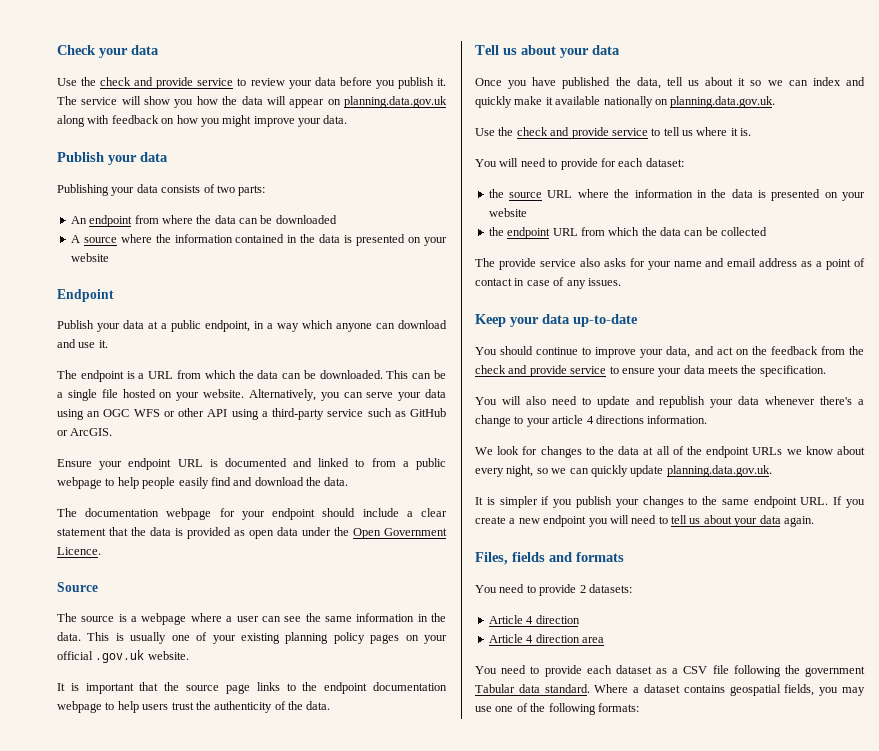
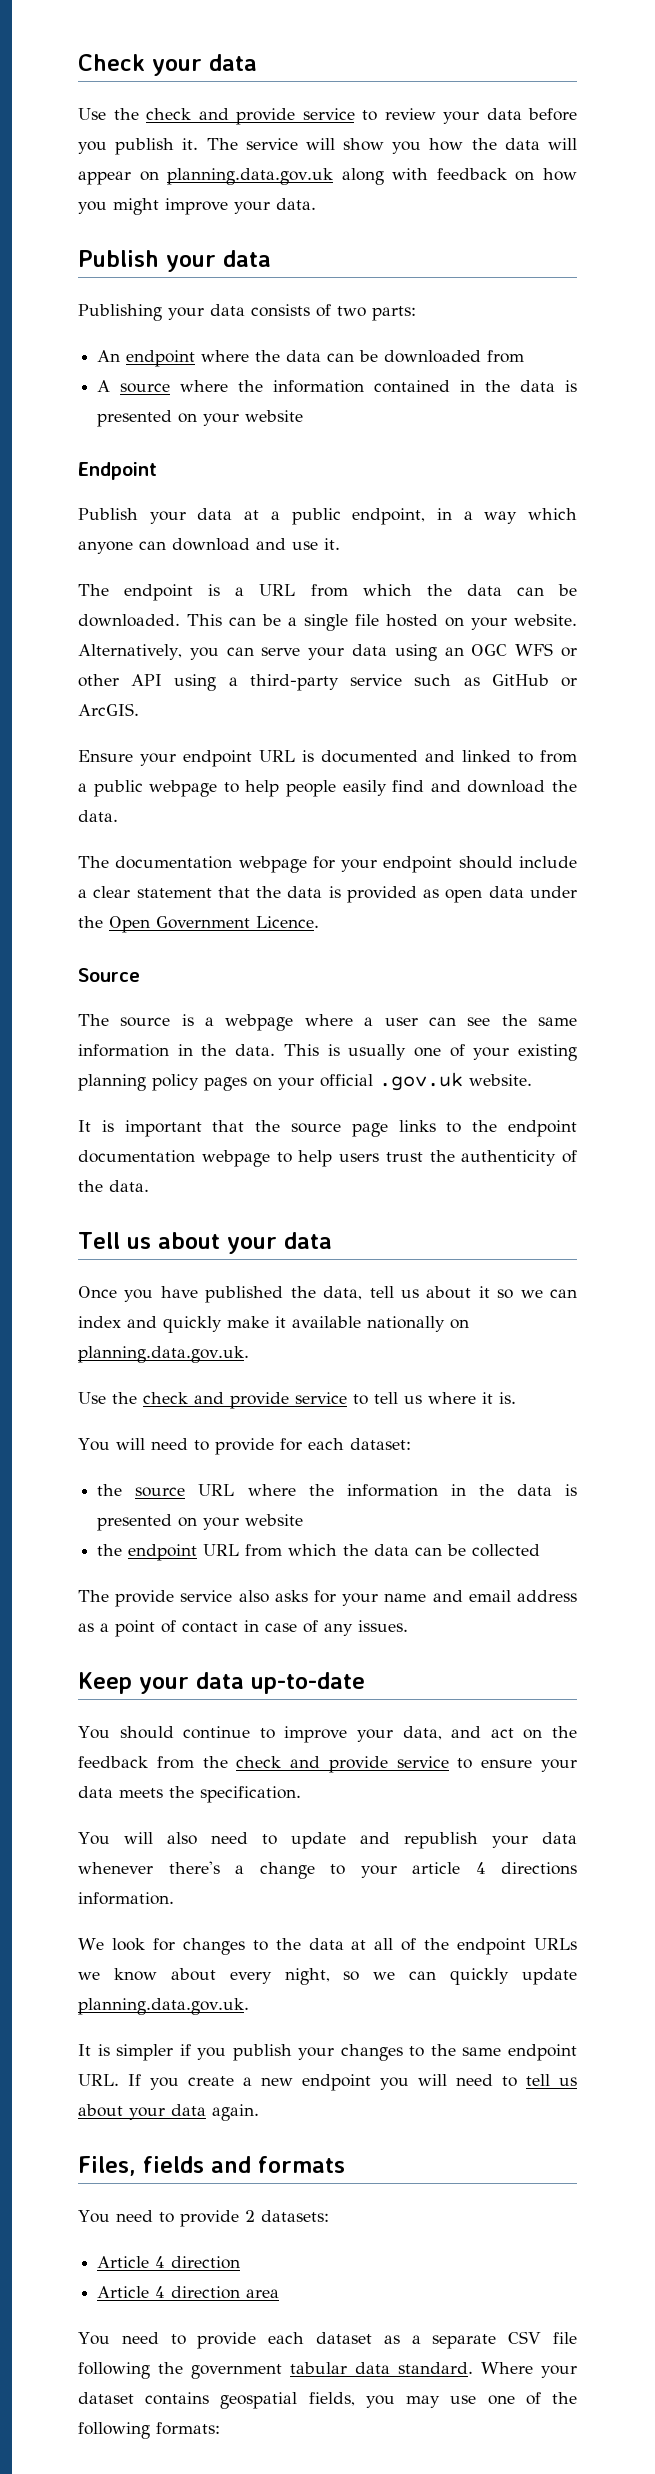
- An endpoint from where the data can be downloaded
+ An endpoint where the data can be downloaded from
- You need to provide each dataset as a CSV file following the government Tabular data standard.
+ You need to provide each dataset as a separate CSV file following the government tabular data standard.
- Where a dataset contains geospatial fields, you may use one of the following formats:
+ Where your dataset contains geospatial fields, you may use one of the following formats:

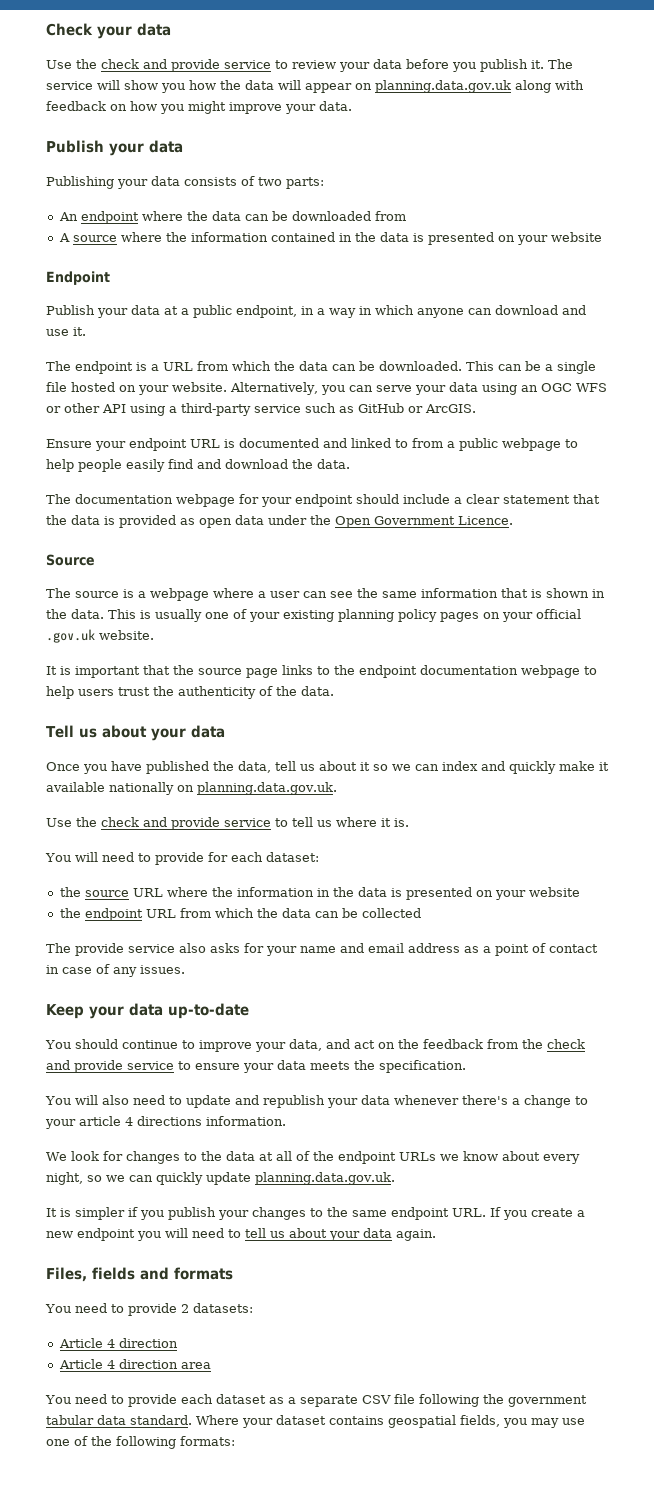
- Publish your data at a public endpoint, in a way which anyone can download and use it.
+ Publish your data at a public endpoint, in a way in which anyone can download and use it.
- The source is a webpage where a user can see the same information in the data.
+ The source is a webpage where a user can see the same information that is shown in the data.

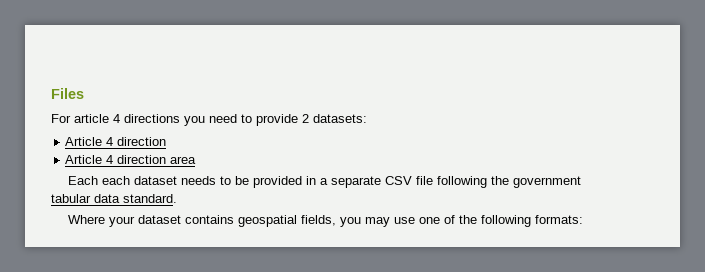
- Check your data
- Use the check and provide service to review your data before you publish it. The service will show you how the data will appear on planning.data.gov.uk along with feedback on how you might improve your data.
- Publish your data
- Publishing your data consists of two parts:
- An endpoint where the data can be downloaded from
- A source where the information contained in the data is presented on your website
- Endpoint
- Publish your data at a public endpoint, in a way in which anyone can download and use it.
- The endpoint is a URL from which the data can be downloaded. This can be a single file hosted on your website. Alternatively, you can serve your data using an OGC WFS or other API using a third-party service such as GitHub or ArcGIS.
- Ensure your endpoint URL is documented and linked to from a public webpage to help people easily find and download the data.
- The documentation webpage for your endpoint should include a clear statement that the data is provided as open data under the Open Government Licence.
- Source
- The source is a webpage where a user can see the same information that is shown in the data. This is usually one of your existing planning policy pages on your official .gov.uk website.
- It is important that the source page links to the endpoint documentation webpage to help users trust the authenticity of the data.
- Tell us about your data
- Once you have published the data, tell us about it so we can index and quickly make it available nationally on planning.data.gov.uk.
- Use the check and provide service to tell us where it is.
- You will need to provide for each dataset:
- the source URL where the information in the data is presented on your website
- the endpoint URL from which the data can be collected
- The provide service also asks for your name and email address as a point of contact in case of any issues.
- Keep your data up-to-date
- You should continue to improve your data, and act on the feedback from the check and provide service to ensure your data meets the specification.
- You will also need to update and republish your data whenever there's a change to your article 4 directions information.
- We look for changes to the data at all of the endpoint URLs we know about every night, so we can quickly update planning.data.gov.uk.
- It is simpler if you publish your changes to the same endpoint URL. If you create a new endpoint you will need to tell us about your data again.
- Files, fields and formats
- You need to provide 2 datasets:
+ Files
+ For article 4 directions you need to provide 2 datasets:
- You need to provide each dataset as a separate CSV file following the government tabular data standard. Where your dataset contains geospatial fields, you may use one of the following formats:
+ Each each dataset needs to be provided in a separate CSV file following the government tabular data standard.
+ Where your dataset contains geospatial fields, you may use one of the following formats:

